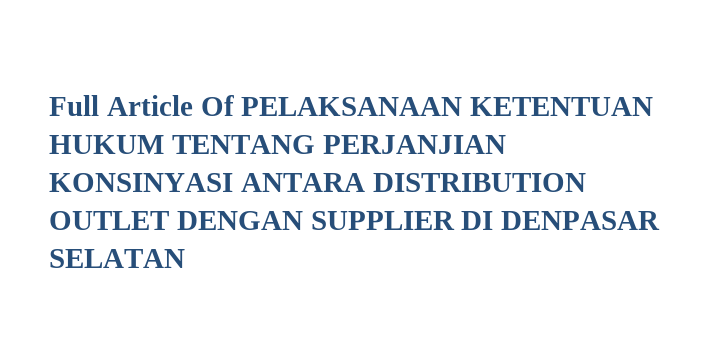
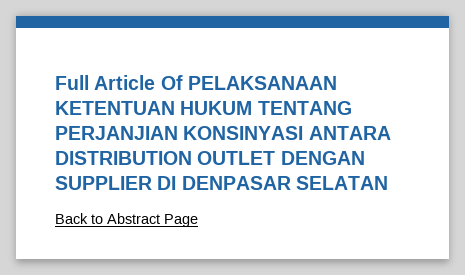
+ Back to Abstract Page

